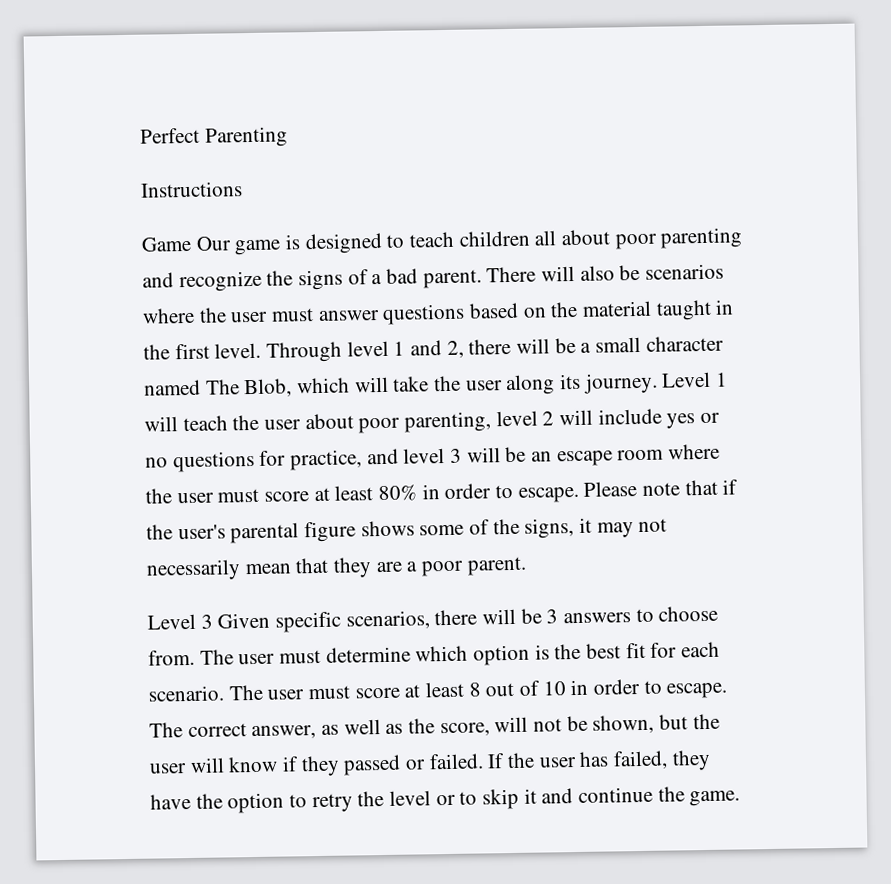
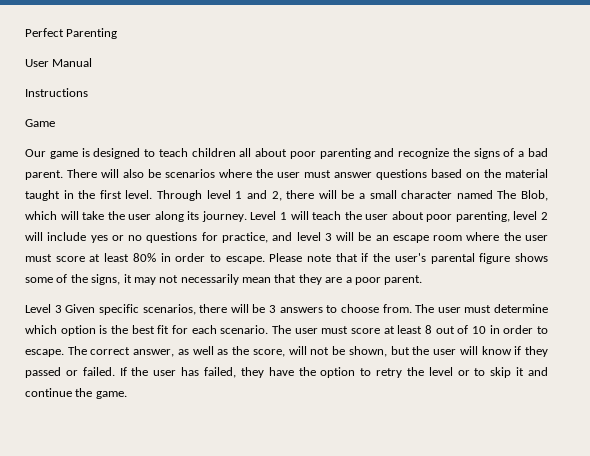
+ User Manual
- Game Our game is designed to teach children all about poor parenting and recognize the signs of a bad parent.
+ Game
+ Our game is designed to teach children all about poor parenting and recognize the signs of a bad parent.

